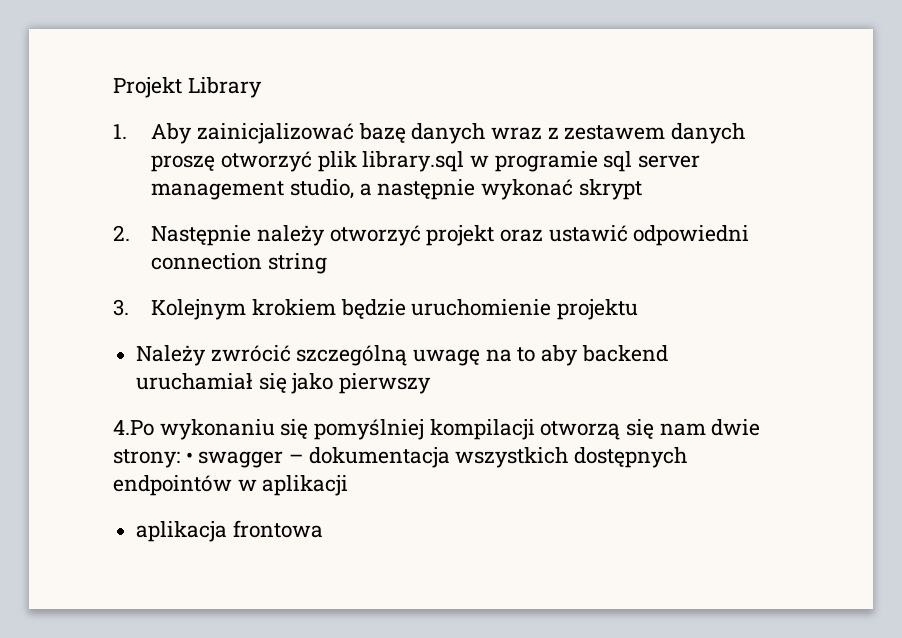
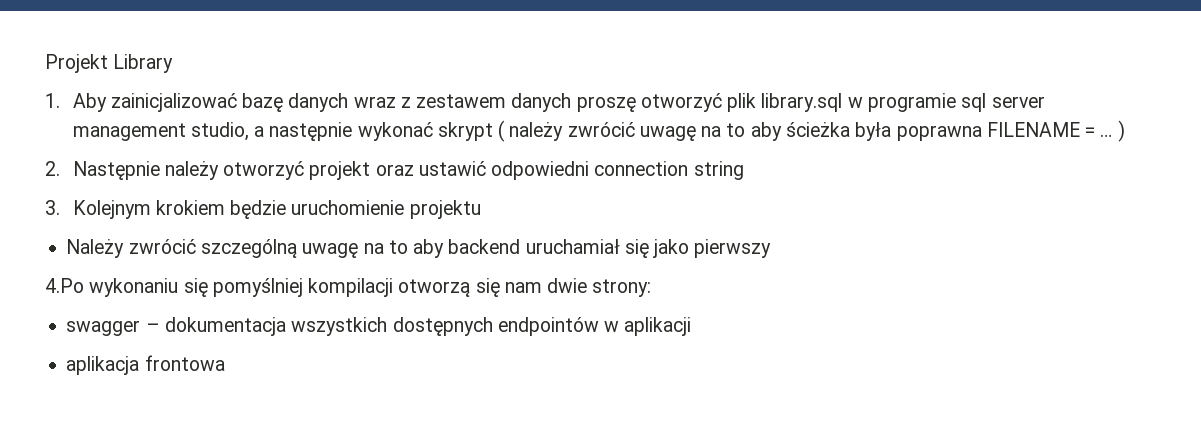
- 1. Aby zainicjalizować bazę danych wraz z zestawem danych proszę otworzyć plik library.sql w programie sql server management studio, a następnie wykonać skrypt
+ 1. Aby zainicjalizować bazę danych wraz z zestawem danych proszę otworzyć plik library.sql w programie sql server management studio, a następnie wykonać skrypt ( należy zwrócić uwagę na to aby ścieżka była poprawna FILENAME = … )
- 4.Po wykonaniu się pomyślniej kompilacji otworzą się nam dwie strony: • swagger – dokumentacja wszystkich dostępnych endpointów w aplikacji
+ 4.Po wykonaniu się pomyślniej kompilacji otworzą się nam dwie strony:
+ swagger – dokumentacja wszystkich dostępnych endpointów w aplikacji

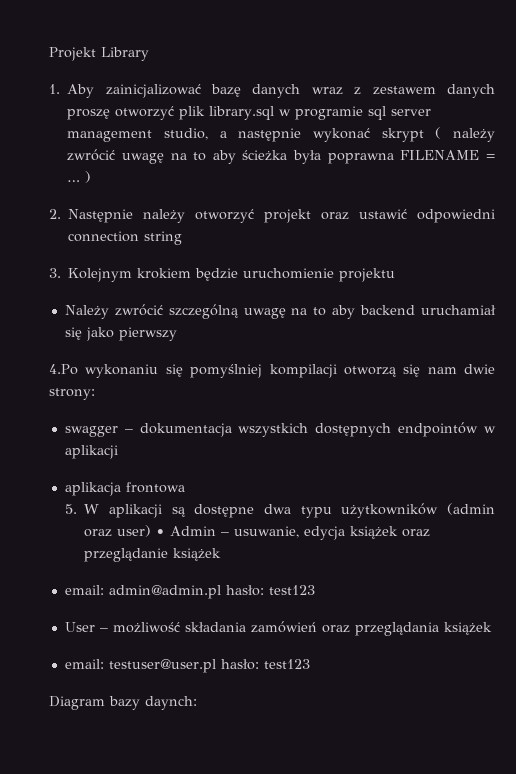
+ 5. W aplikacji są dostępne dwa typu użytkowników (admin oraz user) • Admin – usuwanie, edycja książek oraz przeglądanie książek
+ email: admin@admin.pl hasło: test123
+ User – możliwość składania zamówień oraz przeglądania książek
+ email: testuser@user.pl hasło: test123
+ Diagram bazy daynch:

